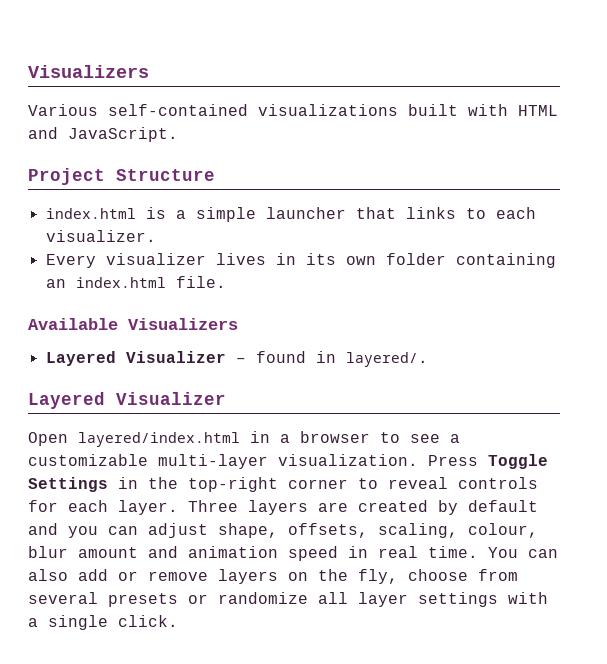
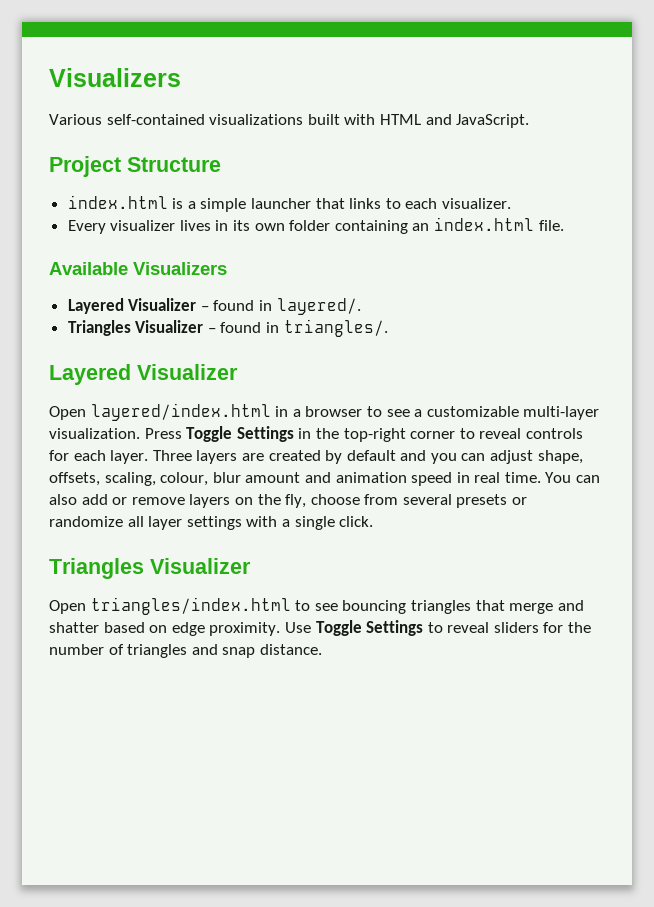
+ Triangles Visualizer – found in triangles/.
  You can also add or remove layers on the fly, choose from several presets or randomize all layer settings with a single click.
+ Triangles Visualizer
+ Open triangles/index.html to see bouncing triangles that merge and shatter based on edge proximity. Use Toggle Settings to reveal sliders for the number of triangles and snap distance.

